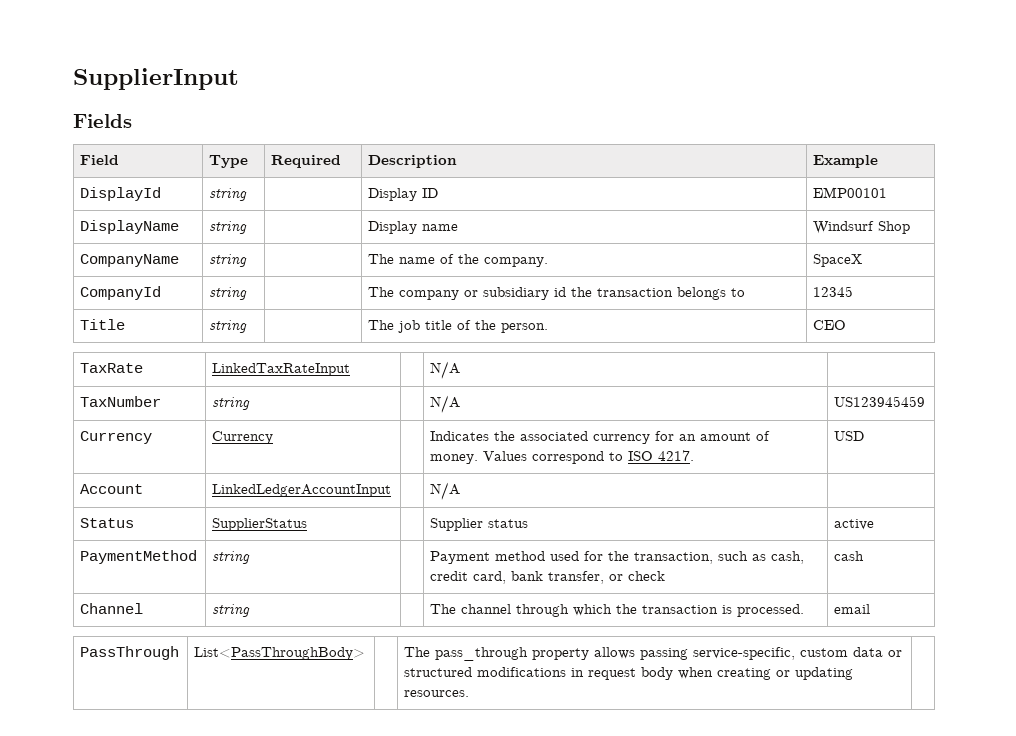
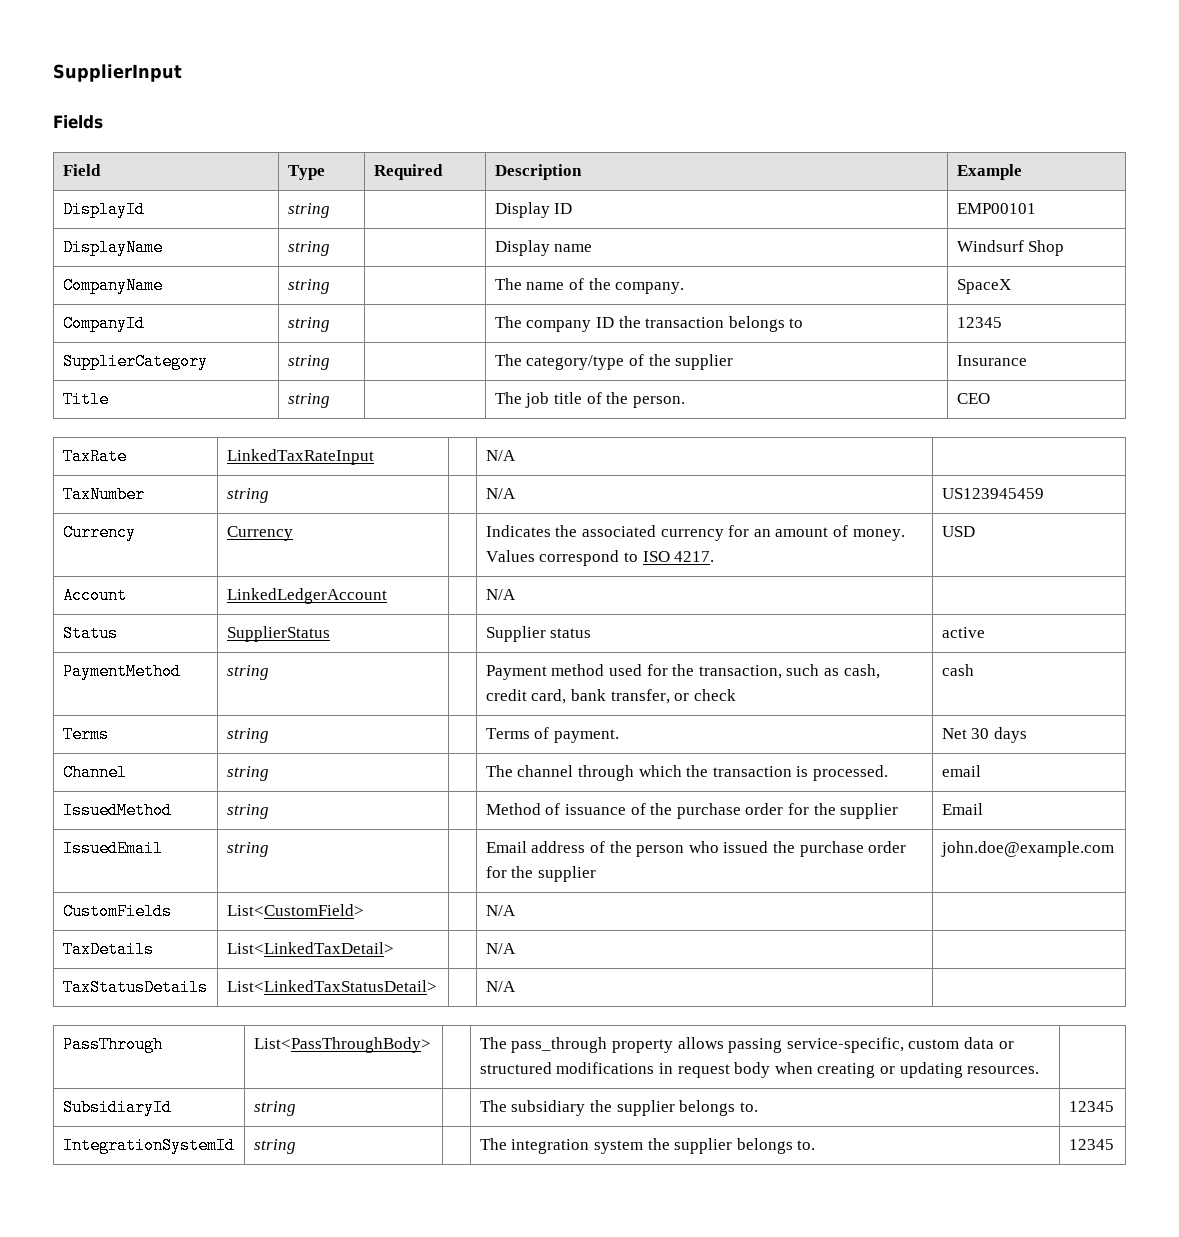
- CompanyId | string | | The company or subsidiary id the transaction belongs to | 12345
+ CompanyId | string | | The company ID the transaction belongs to | 12345
+ SupplierCategory | string | | The category/type of the supplier | Insurance
- Account | LinkedLedgerAccountInput | | N/A |
+ Account | LinkedLedgerAccount | | N/A |
+ Terms | string | | Terms of payment. | Net 30 days
+ IssuedMethod | string | | Method of issuance of the purchase order for the supplier | Email
+ IssuedEmail | string | | Email address of the person who issued the purchase order for the supplier | john.doe@example.com
+ CustomFields | List<CustomField> | | N/A |
+ TaxDetails | List<LinkedTaxDetail> | | N/A |
+ TaxStatusDetails | List<LinkedTaxStatusDetail> | | N/A |
+ SubsidiaryId | string | | The subsidiary the supplier belongs to. | 12345
+ IntegrationSystemId | string | | The integration system the supplier belongs to. | 12345

